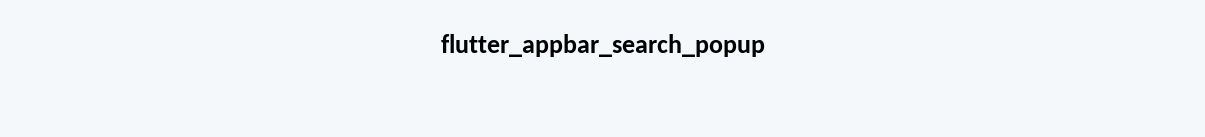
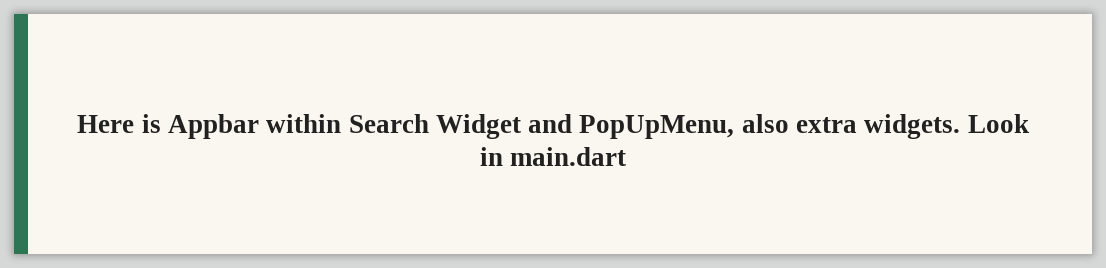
- flutter_appbar_search_popup
+ Here is Appbar within Search Widget and PopUpMenu, also extra widgets. Look in main.dart

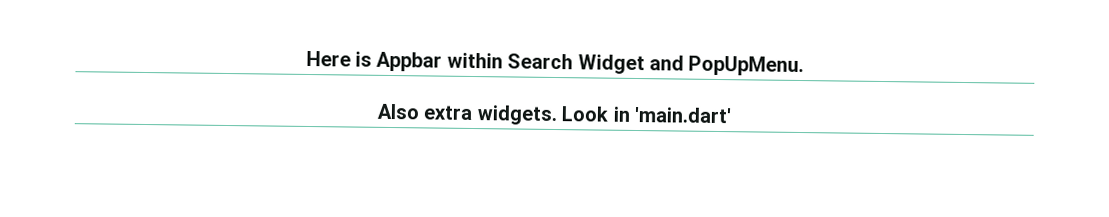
- Here is Appbar within Search Widget and PopUpMenu, also extra widgets.
+ Here is Appbar within Search Widget and PopUpMenu.
+ Also extra widgets.
- Look in main.dart
+ Look in 'main.dart'

